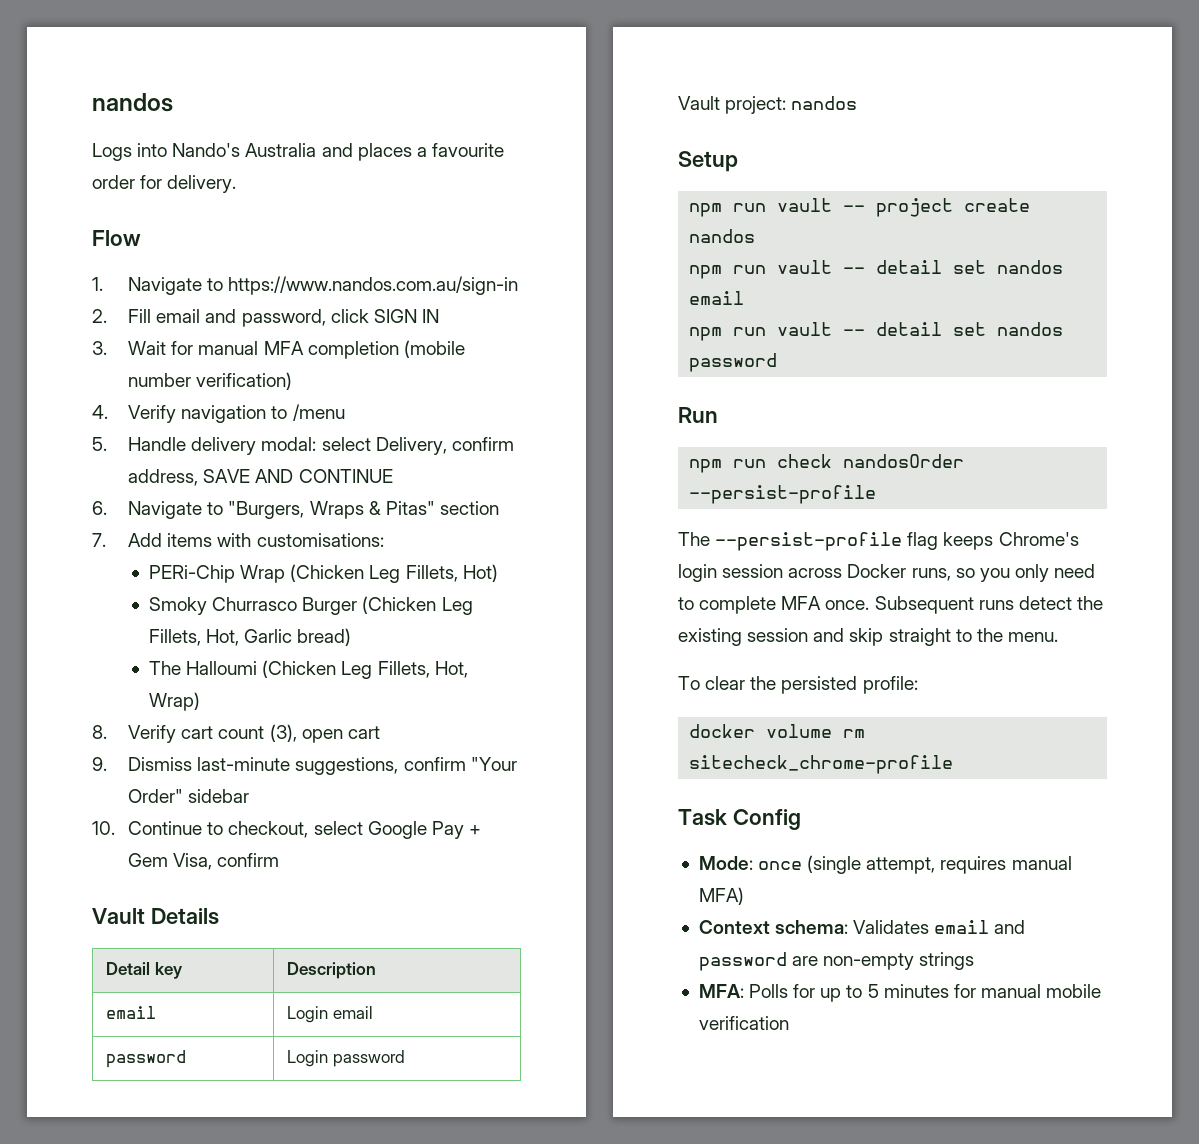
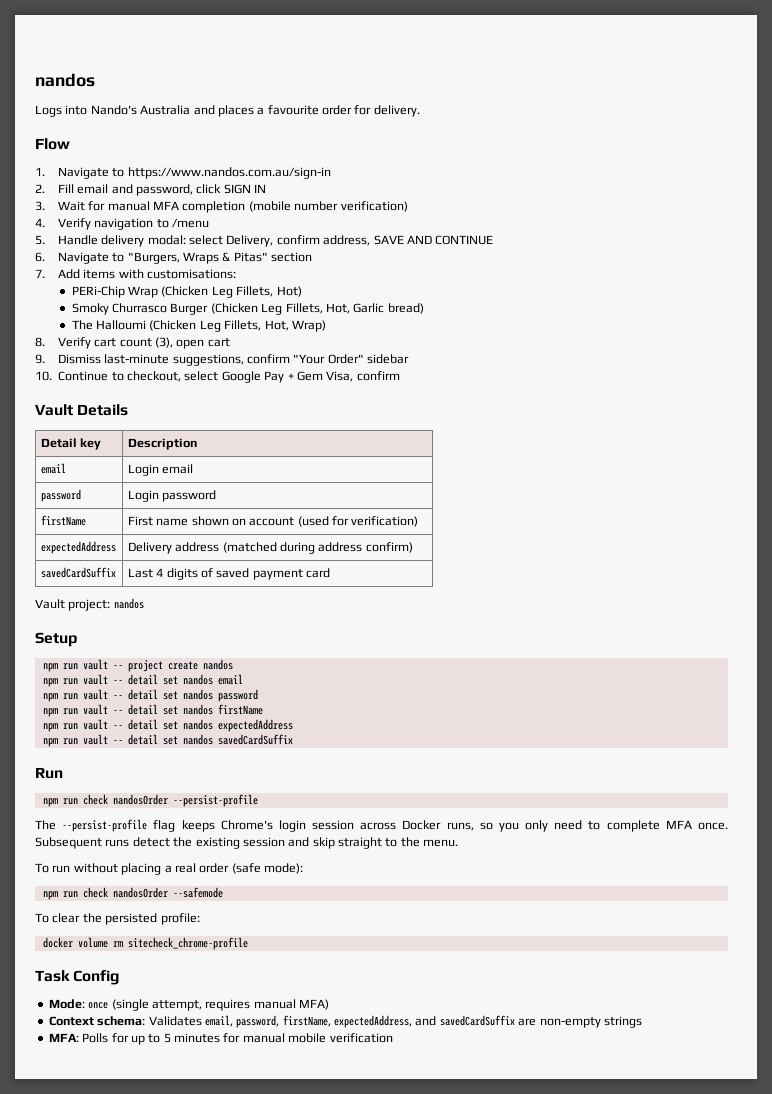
+ firstName | First name shown on account (used for verification)
+ expectedAddress | Delivery address (matched during address confirm)
+ savedCardSuffix | Last 4 digits of saved payment card
+ npm run vault -- detail set nandos firstName
+ npm run vault -- detail set nandos expectedAddress
+ npm run vault -- detail set nandos savedCardSuffix
+ To run without placing a real order (safe mode):
+ npm run check nandosOrder --safemode
- Context schema: Validates email and password are non-empty strings
+ Context schema: Validates email, password, firstName, expectedAddress, and savedCardSuffix are non-empty strings

